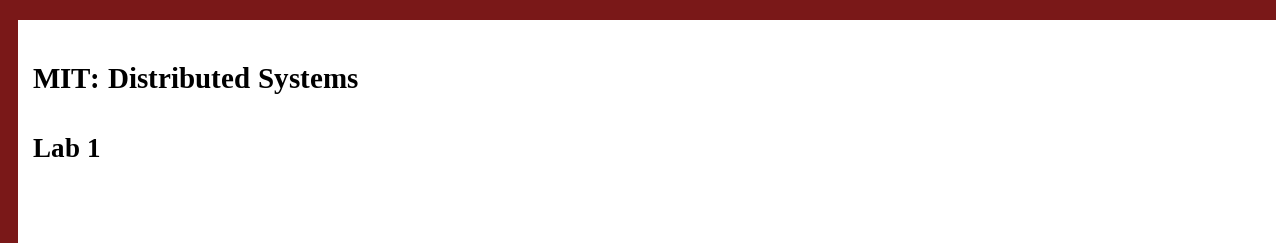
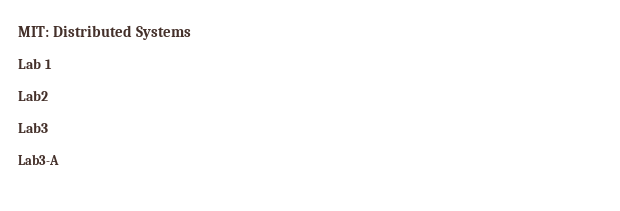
+ Lab2
+ Lab3
+ Lab3-A

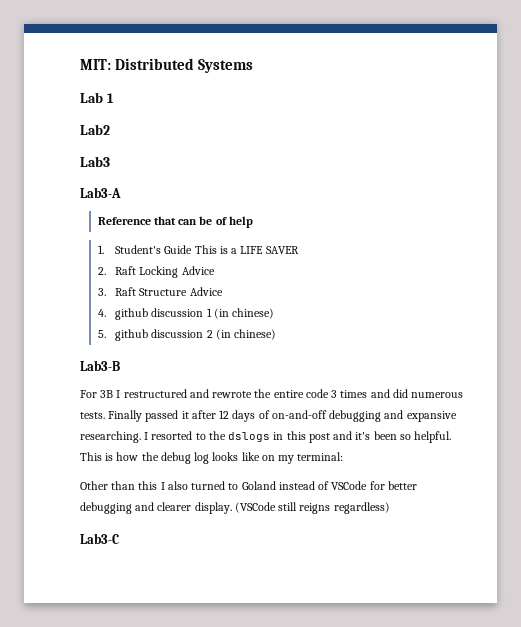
+ Reference that can be of help
+ 1. Student's Guide This is a LIFE SAVER
+ 2. Raft Locking Advice
+ 3. Raft Structure Advice
+ 4. github discussion 1 (in chinese)
+ 5. github discussion 2 (in chinese)
+ Lab3-B
+ For 3B I restructured and rewrote the entire code 3 times and did numerous tests. Finally passed it after 12 days of on-and-off debugging and expansive researching. I resorted to the dslogs in this post and it's been so helpful. This is how the debug log looks like on my terminal:
+ Other than this I also turned to Goland instead of VSCode for better debugging and clearer display. (VSCode still reigns regardless)
+ Lab3-C

